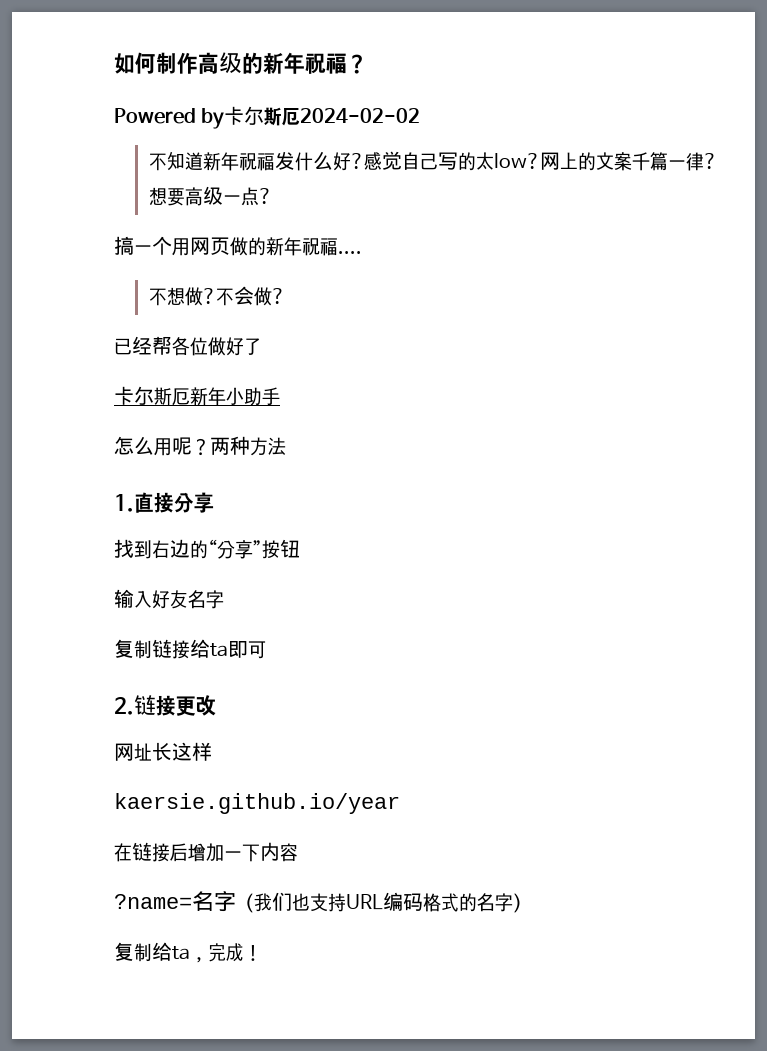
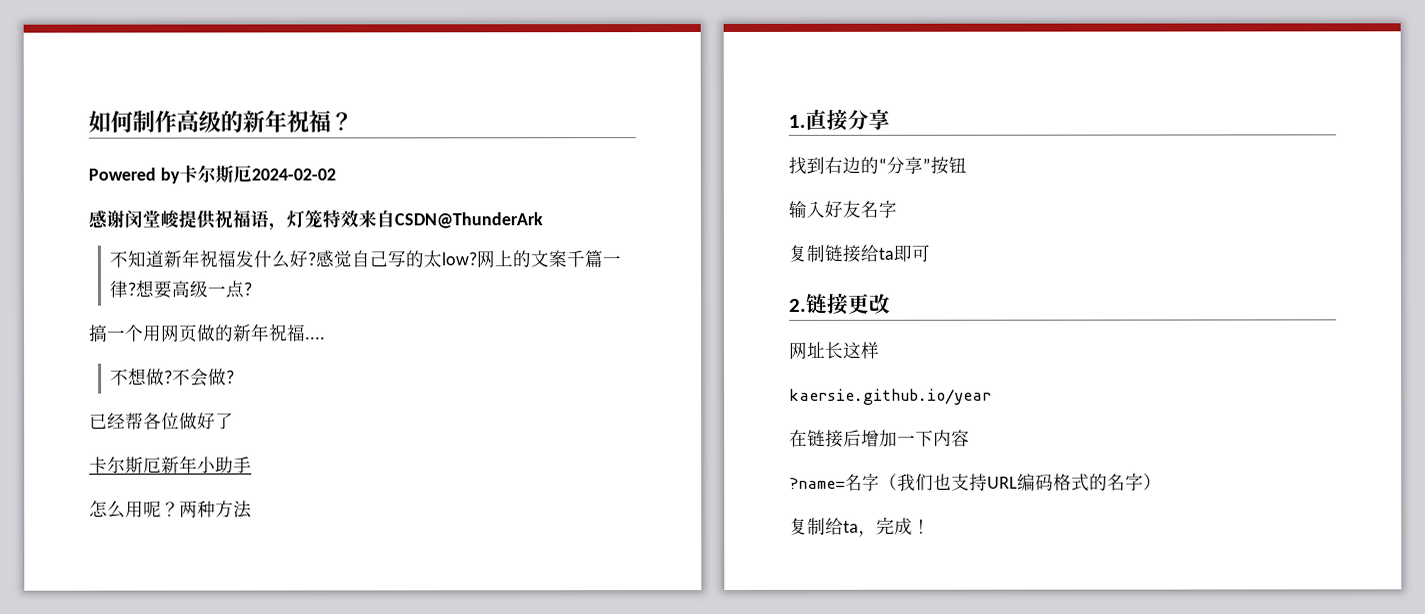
+ 感谢闵堂峻提供祝福语，灯笼特效来自CSDN@ThunderArk

